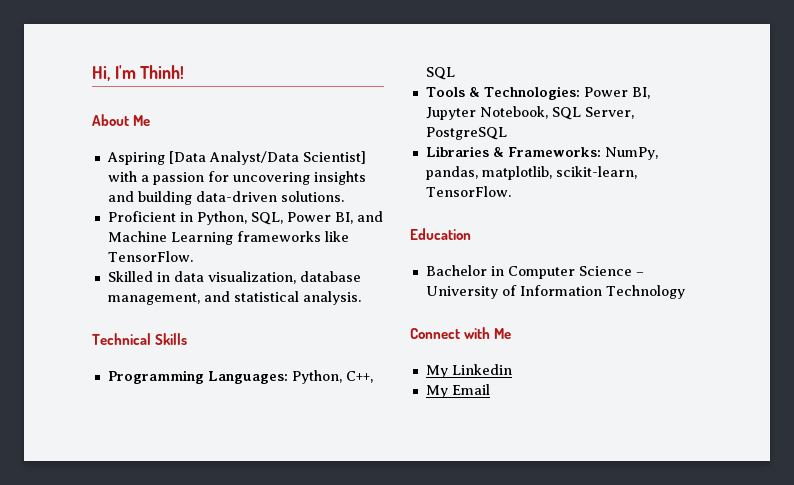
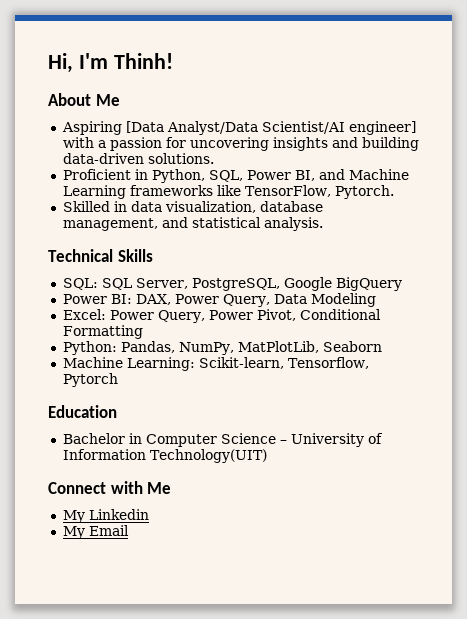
- Aspiring [Data Analyst/Data Scientist] with a passion for uncovering insights and building data-driven solutions.
+ Aspiring [Data Analyst/Data Scientist/AI engineer] with a passion for uncovering insights and building data-driven solutions.
- Proficient in Python, SQL, Power BI, and Machine Learning frameworks like TensorFlow.
+ Proficient in Python, SQL, Power BI, and Machine Learning frameworks like TensorFlow, Pytorch.
- Programming Languages: Python, C++, SQL
- Tools & Technologies: Power BI, Jupyter Notebook, SQL Server, PostgreSQL
- Libraries & Frameworks: NumPy, pandas, matplotlib, scikit-learn, TensorFlow.
+ SQL: SQL Server, PostgreSQL, Google BigQuery
+ Power BI: DAX, Power Query, Data Modeling
+ Excel: Power Query, Power Pivot, Conditional Formatting
+ Python: Pandas, NumPy, MatPlotLib, Seaborn
+ Machine Learning: Scikit-learn, Tensorflow, Pytorch
- Bachelor in Computer Science – University of Information Technology
+ Bachelor in Computer Science – University of Information Technology(UIT)

